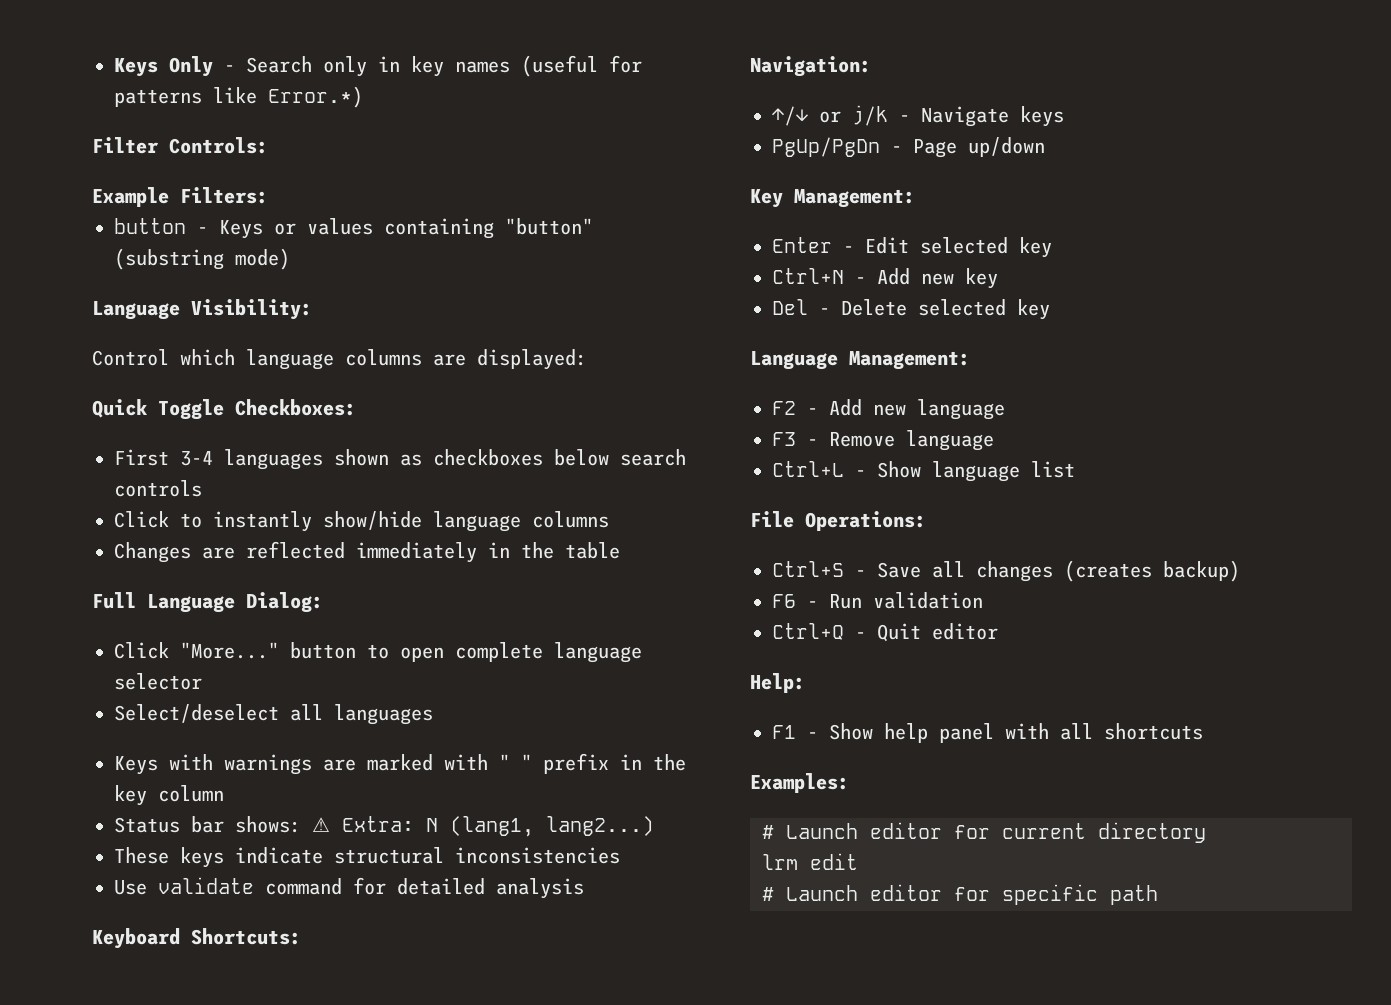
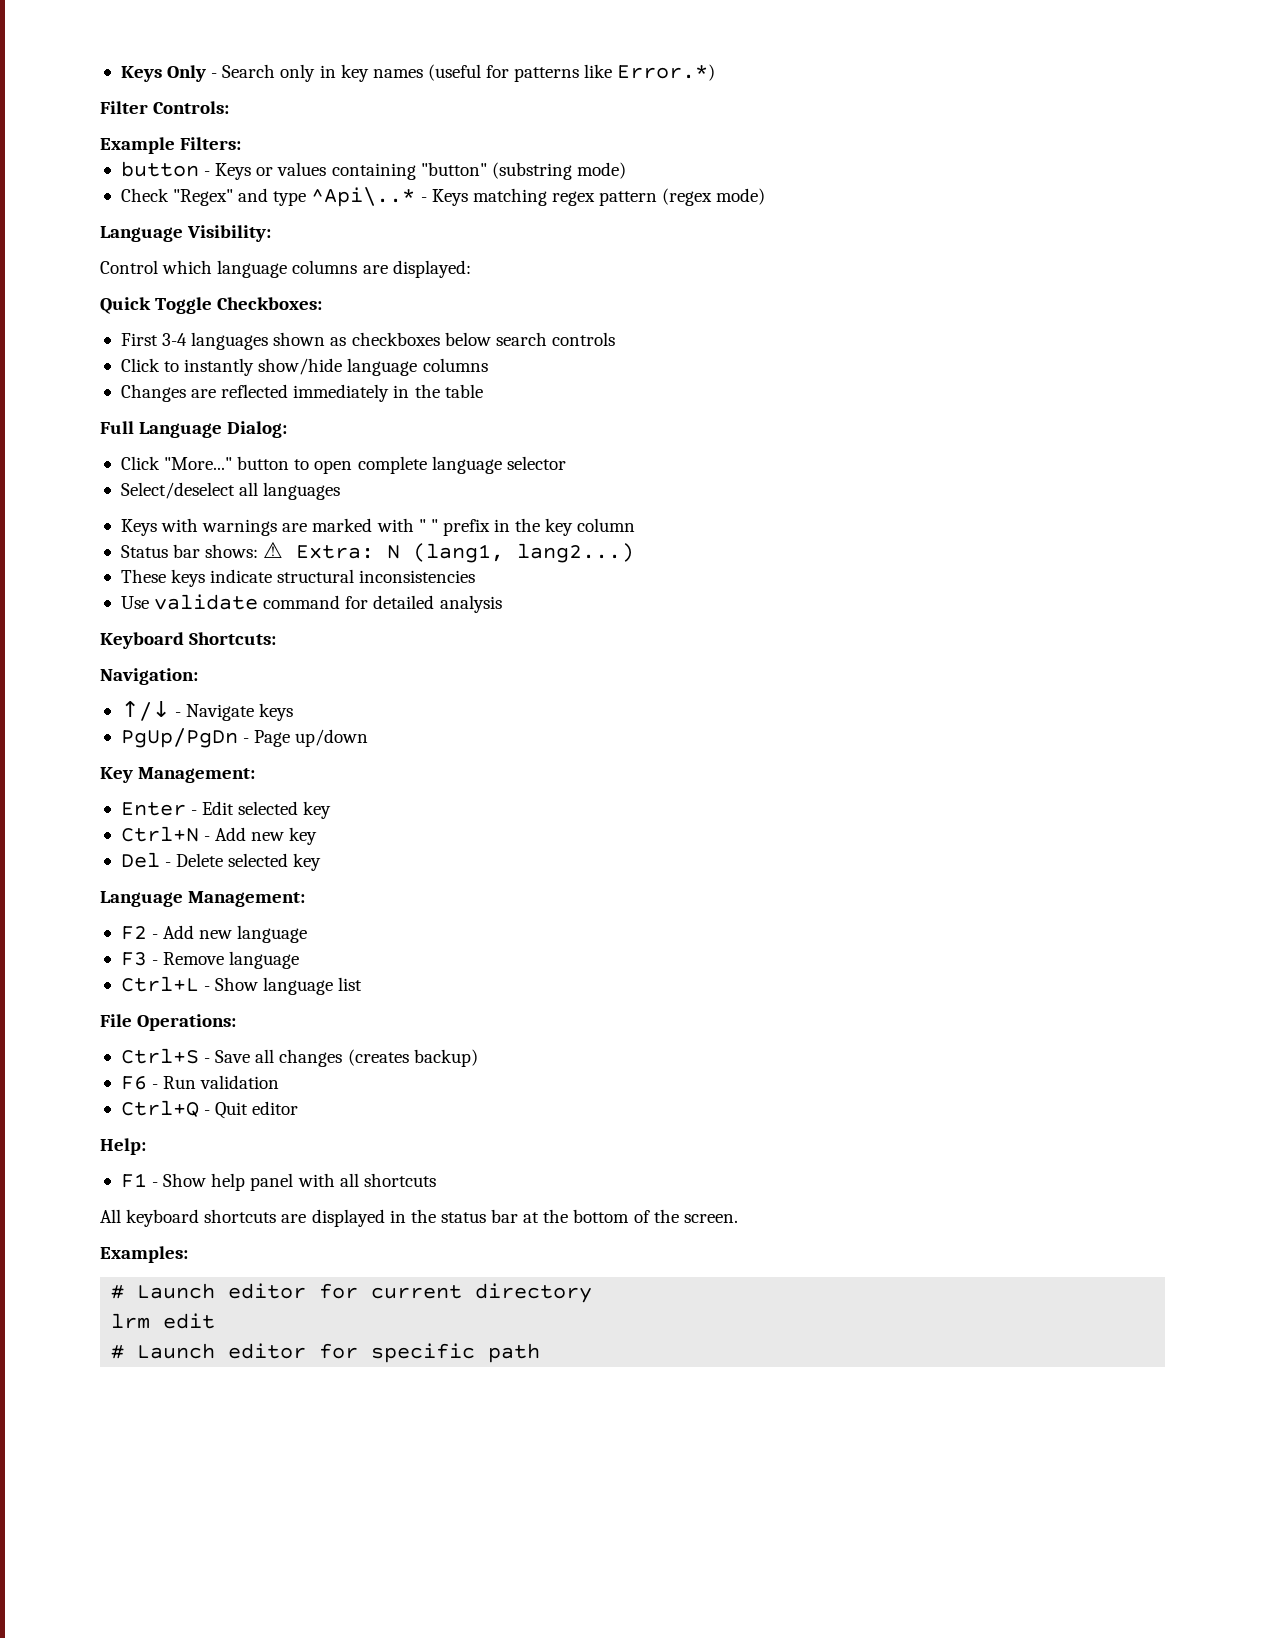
+ Check "Regex" and type ^Api\..* - Keys matching regex pattern (regex mode)
- ↑/↓ or j/k - Navigate keys
+ ↑/↓ - Navigate keys
+ All keyboard shortcuts are displayed in the status bar at the bottom of the screen.

